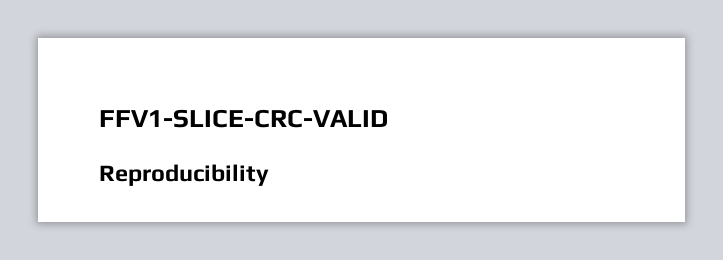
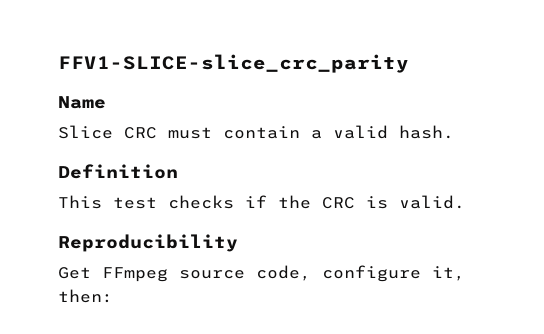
- FFV1-SLICE-CRC-VALID
+ FFV1-SLICE-slice_crc_parity
+ Name
+ Slice CRC must contain a valid hash.
+ Definition
+ This test checks if the CRC is valid.
  Reproducibility
+ Get FFmpeg source code, configure it, then:

